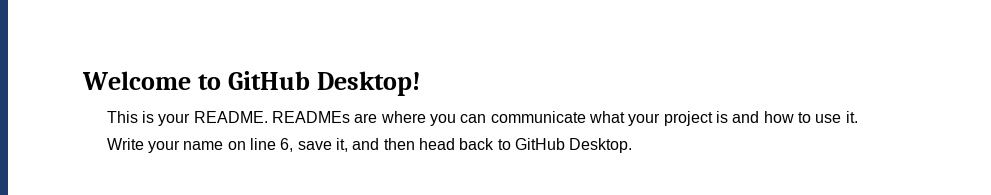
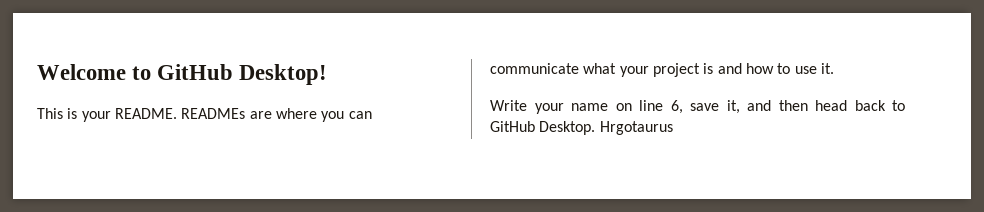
+ Hrgotaurus

